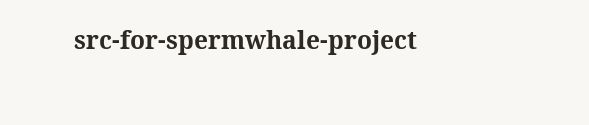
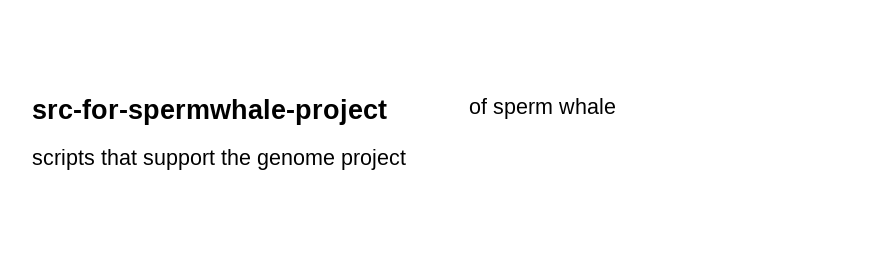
+ scripts that support the genome project of sperm whale

